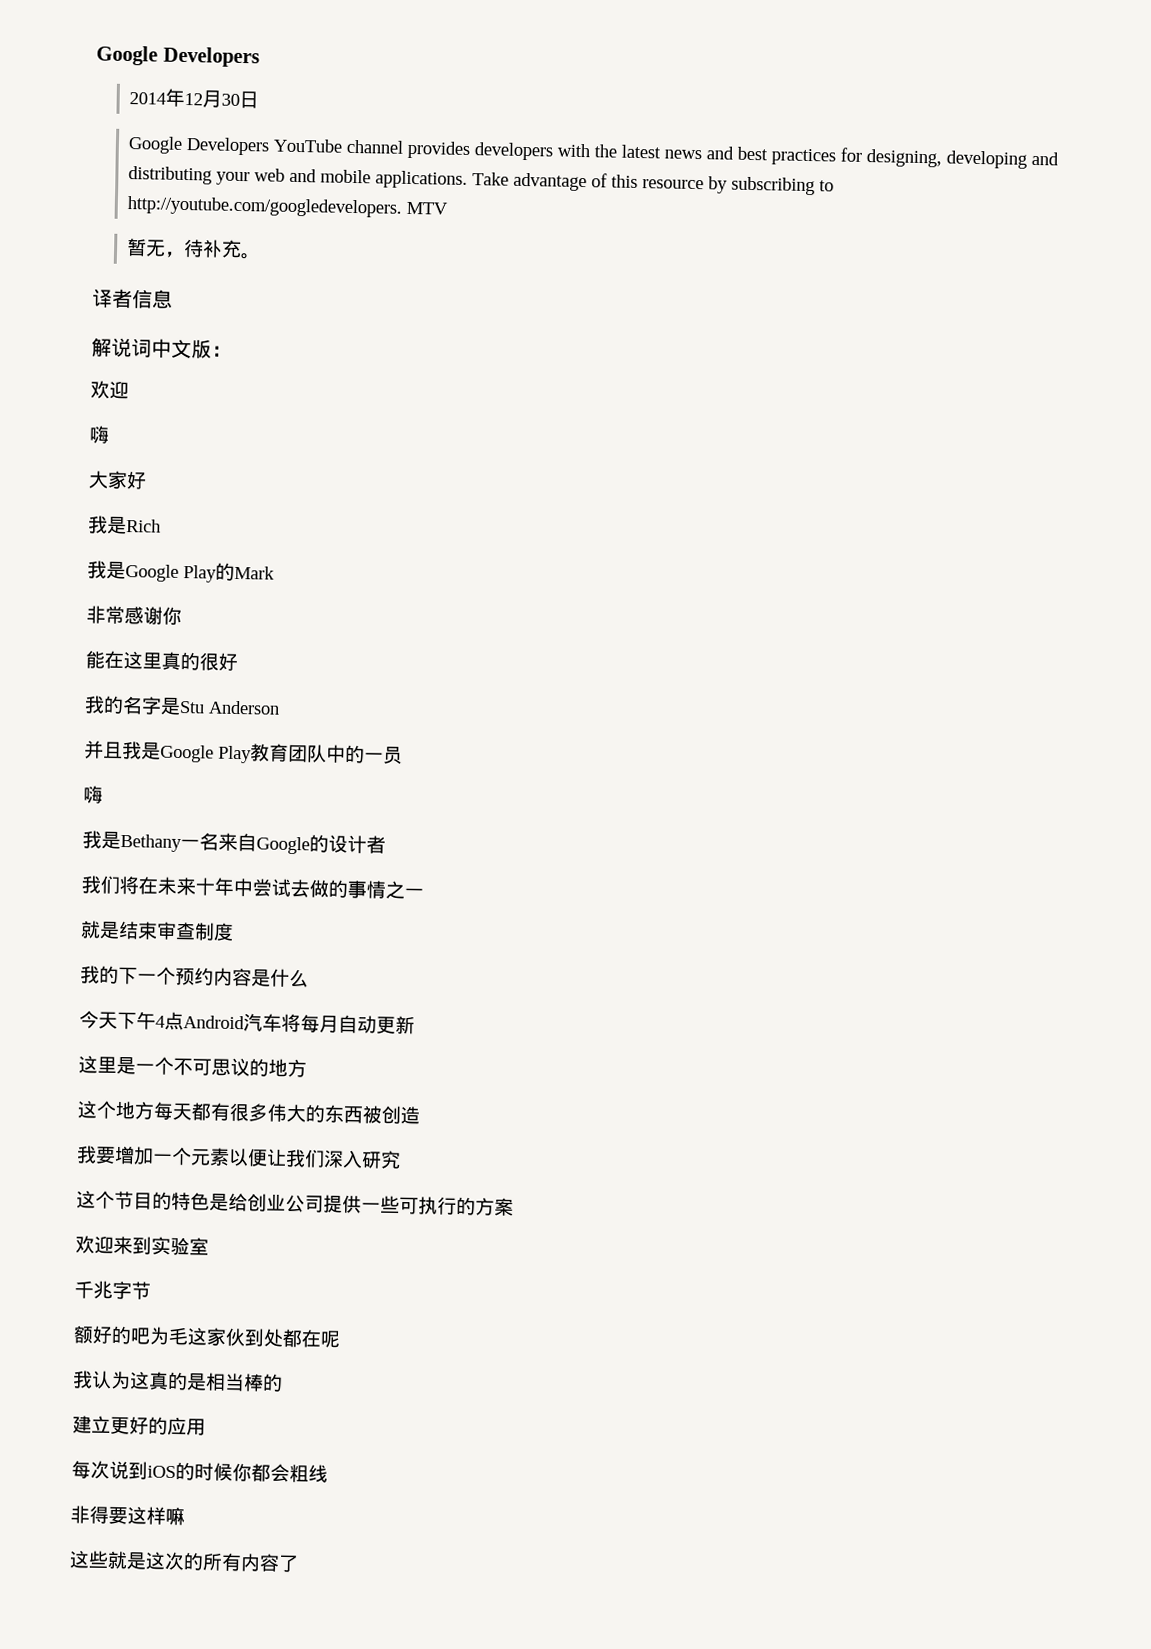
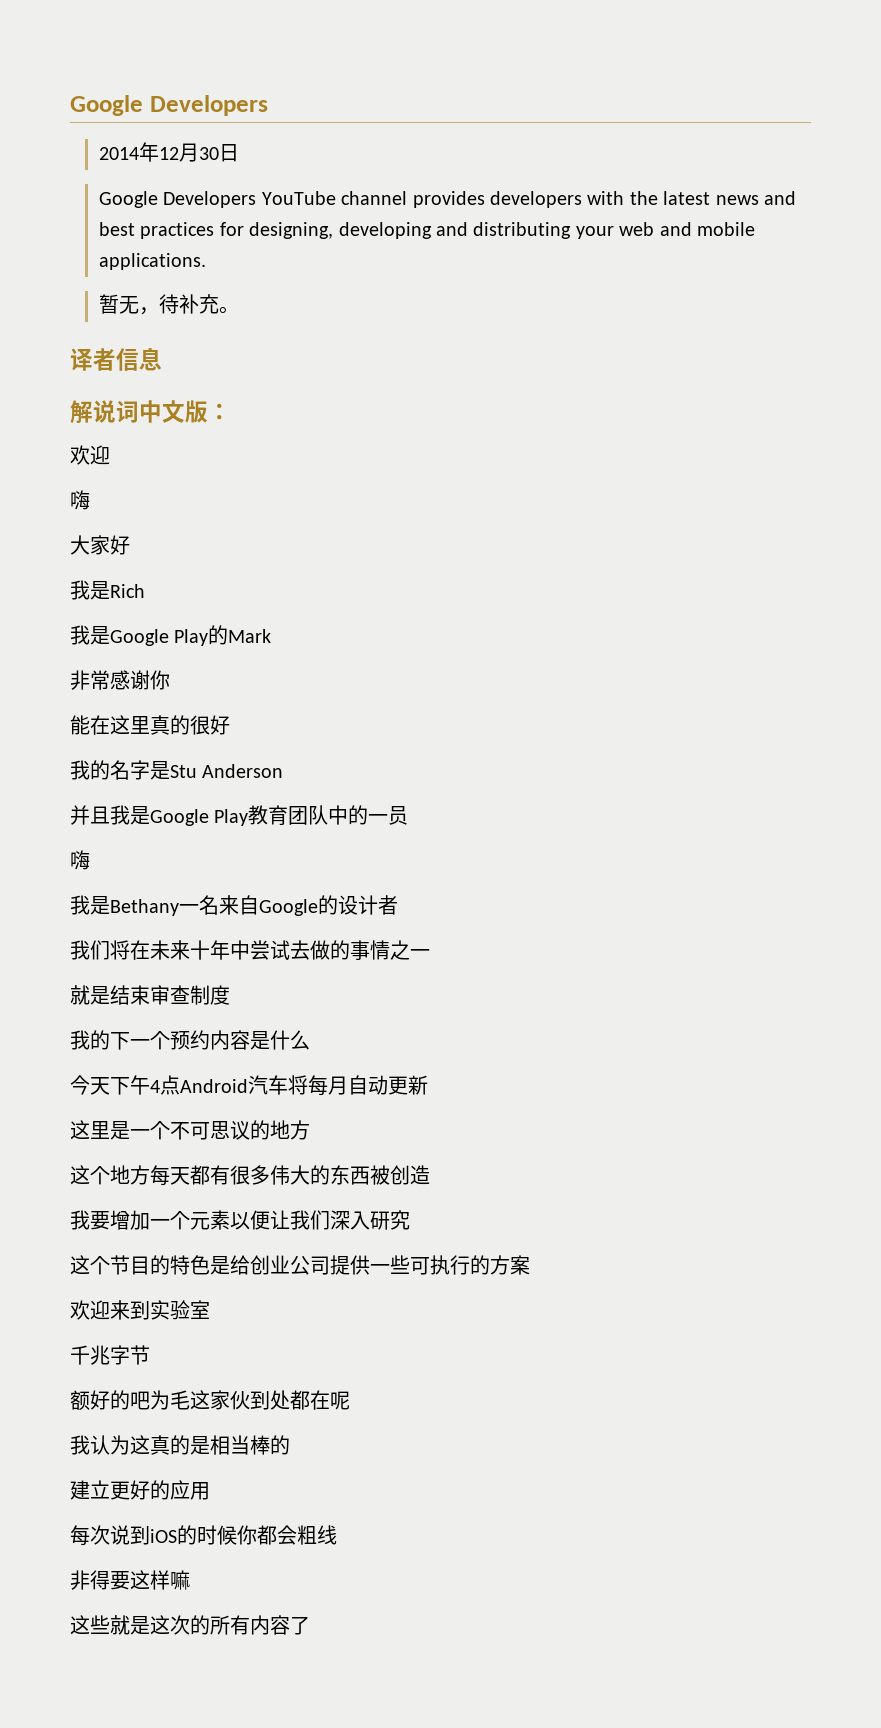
- Take advantage of this resource by subscribing to http://youtube.com/googledevelopers. MTV

